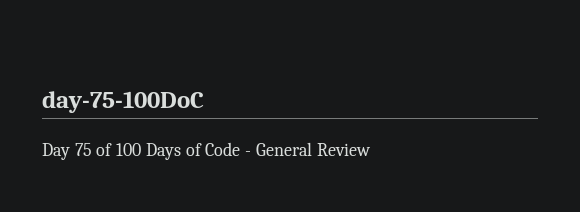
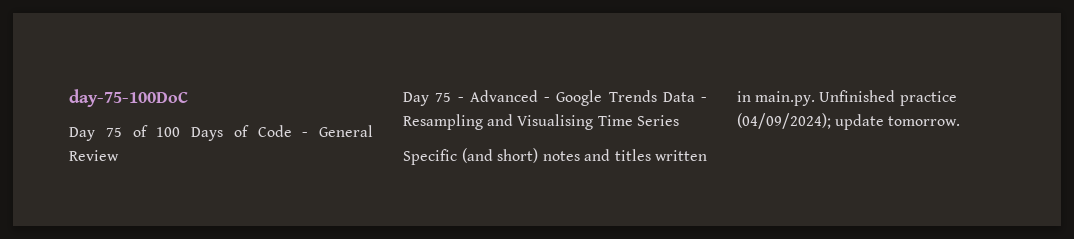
+ Day 75 - Advanced - Google Trends Data - Resampling and Visualising Time Series
+ Specific (and short) notes and titles written in main.py. Unfinished practice (04/09/2024); update tomorrow.

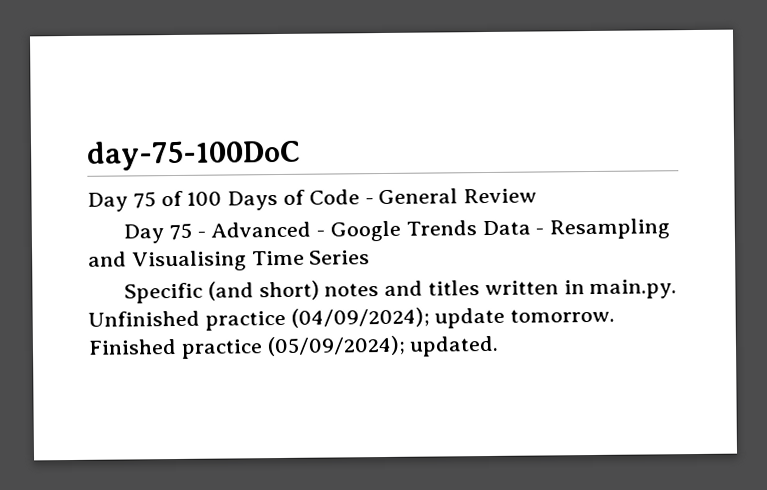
+ Finished practice (05/09/2024); updated.

